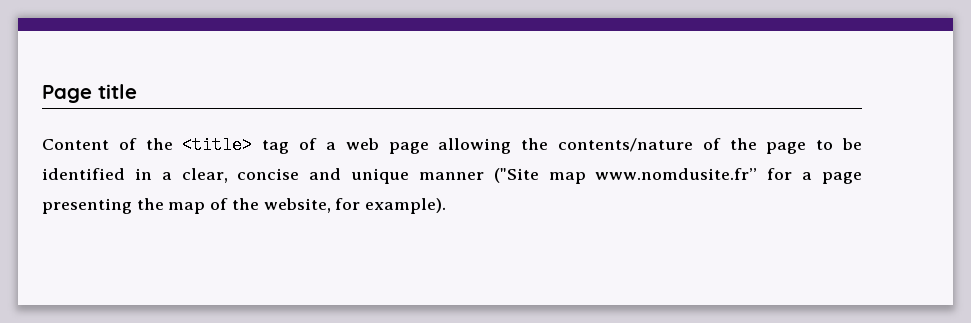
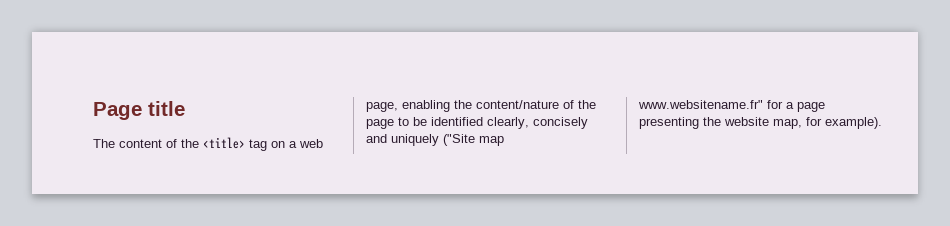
- Content of the <title> tag of a web page allowing the contents/nature of the page to be identified in a clear, concise and unique manner ("Site map www.nomdusite.fr” for a page presenting the map of the website, for example).
+ The content of the <title> tag on a web page, enabling the content/nature of the page to be identified clearly, concisely and uniquely ("Site map www.websitename.fr" for a page presenting the website map, for example).

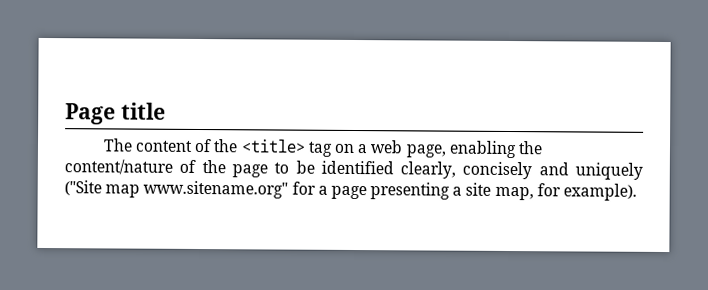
- The content of the <title> tag on a web page, enabling the content/nature of the page to be identified clearly, concisely and uniquely ("Site map www.websitename.fr" for a page presenting the website map, for example).
+ The content of the <title> tag on a web page, enabling the content/nature of the page to be identified clearly, concisely and uniquely ("Site map www.sitename.org" for a page presenting a site map, for example).

